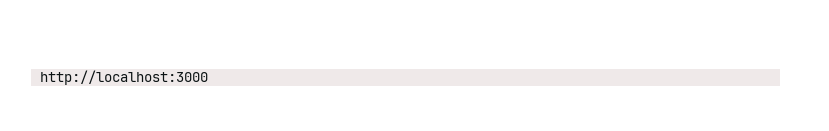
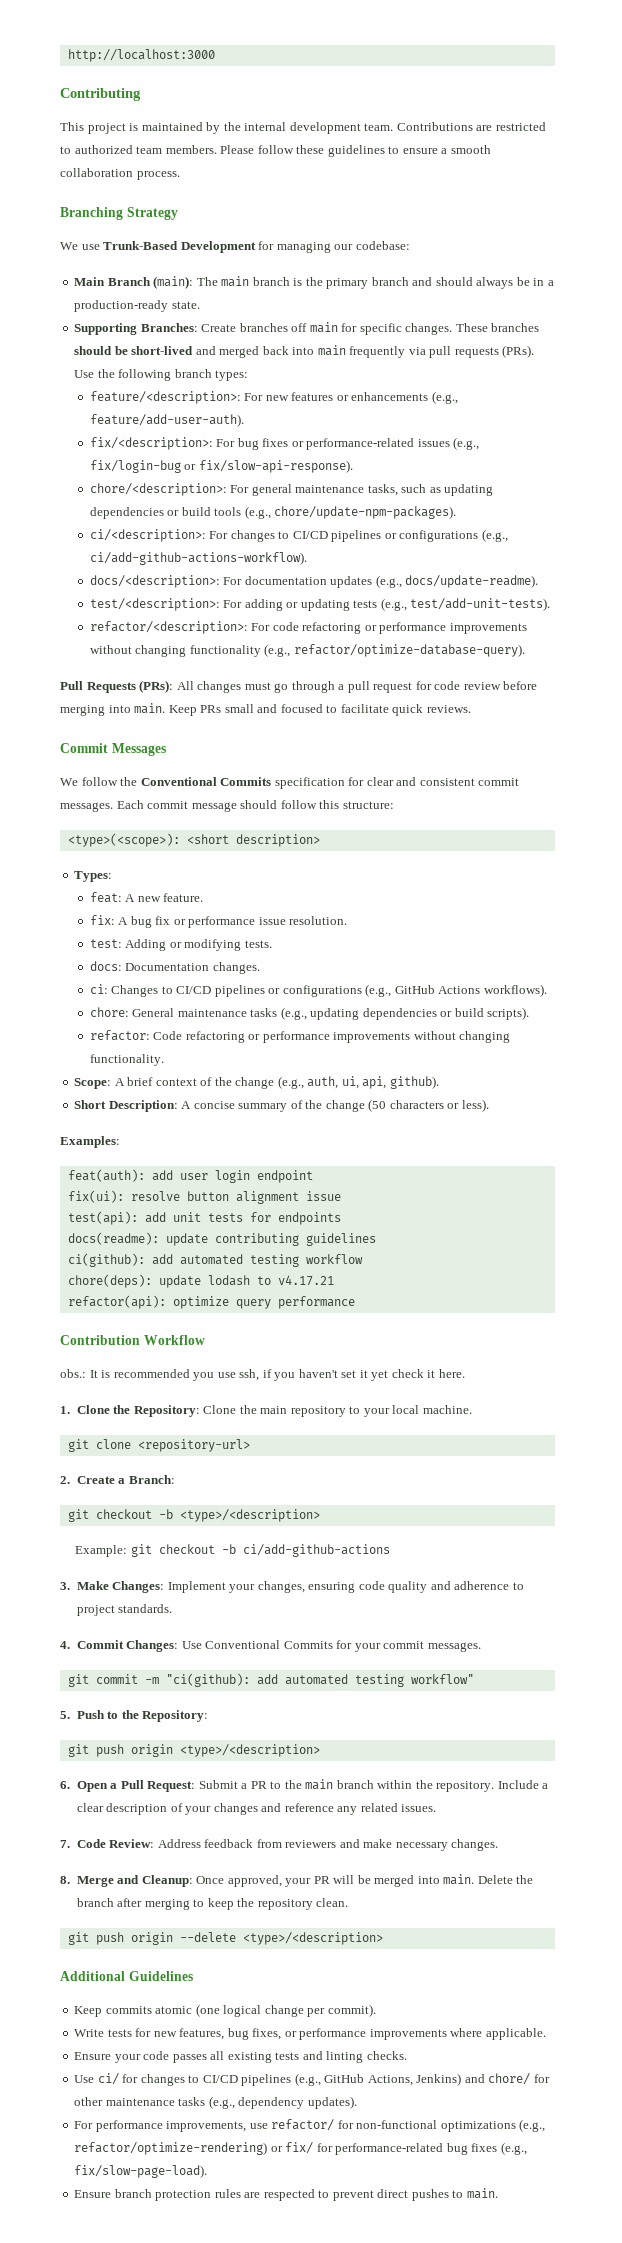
+ Contributing
+ This project is maintained by the internal development team. Contributions are restricted to authorized team members. Please follow these guidelines to ensure a smooth collaboration process.
+ Branching Strategy
+ We use Trunk-Based Development for managing our codebase:
+ Main Branch (main): The main branch is the primary branch and should always be in a production-ready state.
+ Supporting Branches: Create branches off main for specific changes. These branches should be short-lived and merged back into main frequently via pull requests (PRs). Use the following branch types:
+ feature/<description>: For new features or enhancements (e.g., feature/add-user-auth).
+ fix/<description>: For bug fixes or performance-related issues (e.g., fix/login-bug or fix/slow-api-response).
+ chore/<description>: For general maintenance tasks, such as updating dependencies or build tools (e.g., chore/update-npm-packages).
+ ci/<description>: For changes to CI/CD pipelines or configurations (e.g., ci/add-github-actions-workflow).
+ docs/<description>: For documentation updates (e.g., docs/update-readme).
+ test/<description>: For adding or updating tests (e.g., test/add-unit-tests).
+ refactor/<description>: For code refactoring or performance improvements without changing functionality (e.g., refactor/optimize-database-query).
+ Pull Requests (PRs): All changes must go through a pull request for code review before merging into main. Keep PRs small and focused to facilitate quick reviews.
+ Commit Messages
+ We follow the Conventional Commits specification for clear and consistent commit messages. Each commit message should follow this structure:
+ <type>(<scope>): <short description>
+ Types:
+ feat: A new feature.
+ fix: A bug fix or performance issue resolution.
+ test: Adding or modifying tests.
+ docs: Documentation changes.
+ ci: Changes to CI/CD pipelines or configurations (e.g., GitHub Actions workflows).
+ chore: General maintenance tasks (e.g., updating dependencies or build scripts).
+ refactor: Code refactoring or performance improvements without changing functionality.
+ Scope: A brief context of the change (e.g., auth, ui, api, github).
+ Short Description: A concise summary of the change (50 characters or less).
+ Examples:
+ feat(auth): add user login endpoint
+ fix(ui): resolve button alignment issue
+ test(api): add unit tests for endpoints
+ docs(readme): update contributing guidelines
+ ci(github): add automated testing workflow
+ chore(deps): update lodash to v4.17.21
+ refactor(api): optimize query performance
+ Contribution Workflow
+ obs.: It is recommended you use ssh, if you haven't set it yet check it here.
+ 1. Clone the Repository: Clone the main repository to your local machine.
+ git clone <repository-url>
+ 2. Create a Branch:
+ git checkout -b <type>/<description>
+ Example: git checkout -b ci/add-github-actions
+ 3. Make Changes: Implement your changes, ensuring code quality and adherence to project standards.
+ 4. Commit Changes: Use Conventional Commits for your commit messages.
+ git commit -m "ci(github): add automated testing workflow"
+ 5. Push to the Repository:
+ git push origin <type>/<description>
+ 6. Open a Pull Request: Submit a PR to the main branch within the repository. Include a clear description of your changes and reference any related issues.
+ 7. Code Review: Address feedback from reviewers and make necessary changes.
+ 8. Merge and Cleanup: Once approved, your PR will be merged into main. Delete the branch after merging to keep the repository clean.
+ git push origin --delete <type>/<description>
+ Additional Guidelines
+ Keep commits atomic (one logical change per commit).
+ Write tests for new features, bug fixes, or performance improvements where applicable.
+ Ensure your code passes all existing tests and linting checks.
+ Use ci/ for changes to CI/CD pipelines (e.g., GitHub Actions, Jenkins) and chore/ for other maintenance tasks (e.g., dependency updates).
+ For performance improvements, use refactor/ for non-functional optimizations (e.g., refactor/optimize-rendering) or fix/ for performance-related bug fixes (e.g., fix/slow-page-load).
+ Ensure branch protection rules are respected to prevent direct pushes to main.

